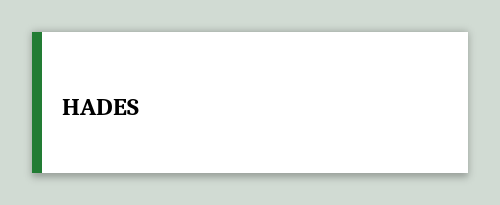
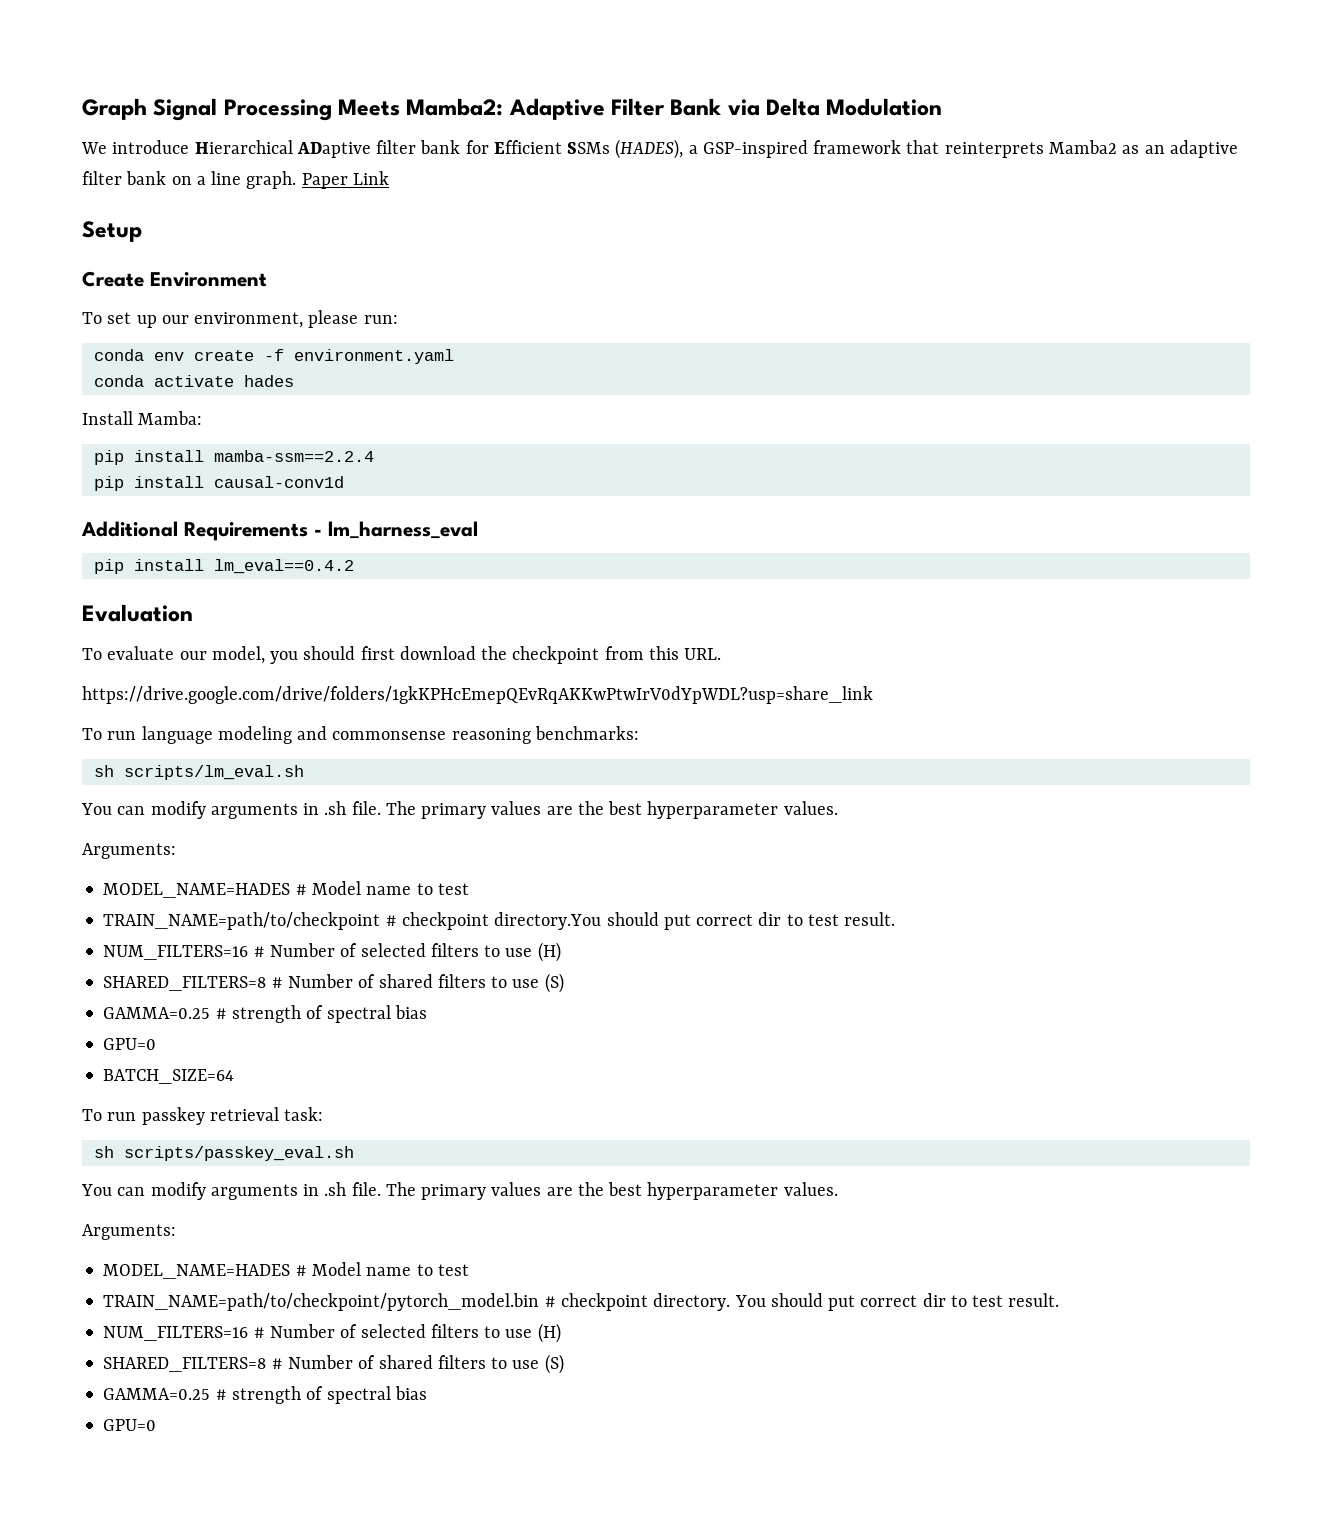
- HADES
+ Graph Signal Processing Meets Mamba2: Adaptive Filter Bank via Delta Modulation
+ We introduce Hierarchical ADaptive filter bank for Efficient SSMs (HADES), a GSP-inspired framework that reinterprets Mamba2 as an adaptive filter bank on a line graph. Paper Link
+ Setup
+ Create Environment
+ To set up our environment, please run:
+ conda env create -f environment.yaml
+ conda activate hades
+ Install Mamba:
+ pip install mamba-ssm==2.2.4
+ pip install causal-conv1d
+ Additional Requirements - lm_harness_eval
+ pip install lm_eval==0.4.2
+ Evaluation
+ To evaluate our model, you should first download the checkpoint from this URL.
+ https://drive.google.com/drive/folders/1gkKPHcEmepQEvRqAKKwPtwIrV0dYpWDL?usp=share_link
+ To run language modeling and commonsense reasoning benchmarks:
+ sh scripts/lm_eval.sh
+ You can modify arguments in .sh file. The primary values are the best hyperparameter values.
+ Arguments:
+ MODEL_NAME=HADES # Model name to test
+ TRAIN_NAME=path/to/checkpoint # checkpoint directory.You should put correct dir to test result.
+ NUM_FILTERS=16 # Number of selected filters to use (H)
+ SHARED_FILTERS=8 # Number of shared filters to use (S)
+ GAMMA=0.25 # strength of spectral bias
+ GPU=0
+ BATCH_SIZE=64
+ To run passkey retrieval task:
+ sh scripts/passkey_eval.sh
+ You can modify arguments in .sh file. The primary values are the best hyperparameter values.
+ Arguments:
+ MODEL_NAME=HADES # Model name to test
+ TRAIN_NAME=path/to/checkpoint/pytorch_model.bin # checkpoint directory. You should put correct dir to test result.
+ NUM_FILTERS=16 # Number of selected filters to use (H)
+ SHARED_FILTERS=8 # Number of shared filters to use (S)
+ GAMMA=0.25 # strength of spectral bias
+ GPU=0

